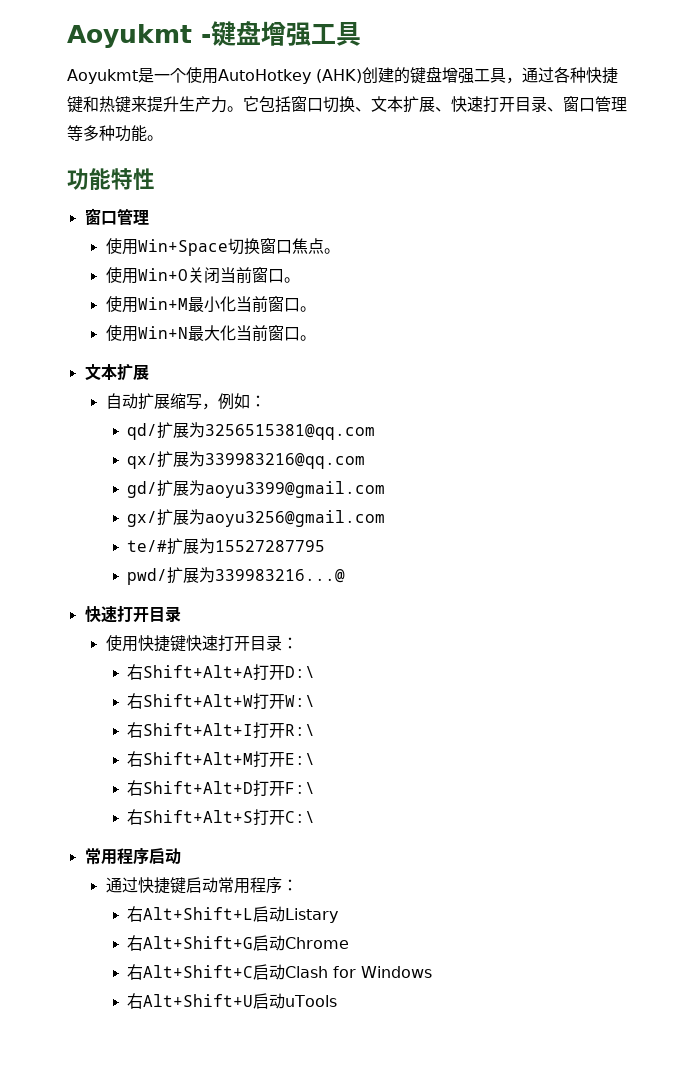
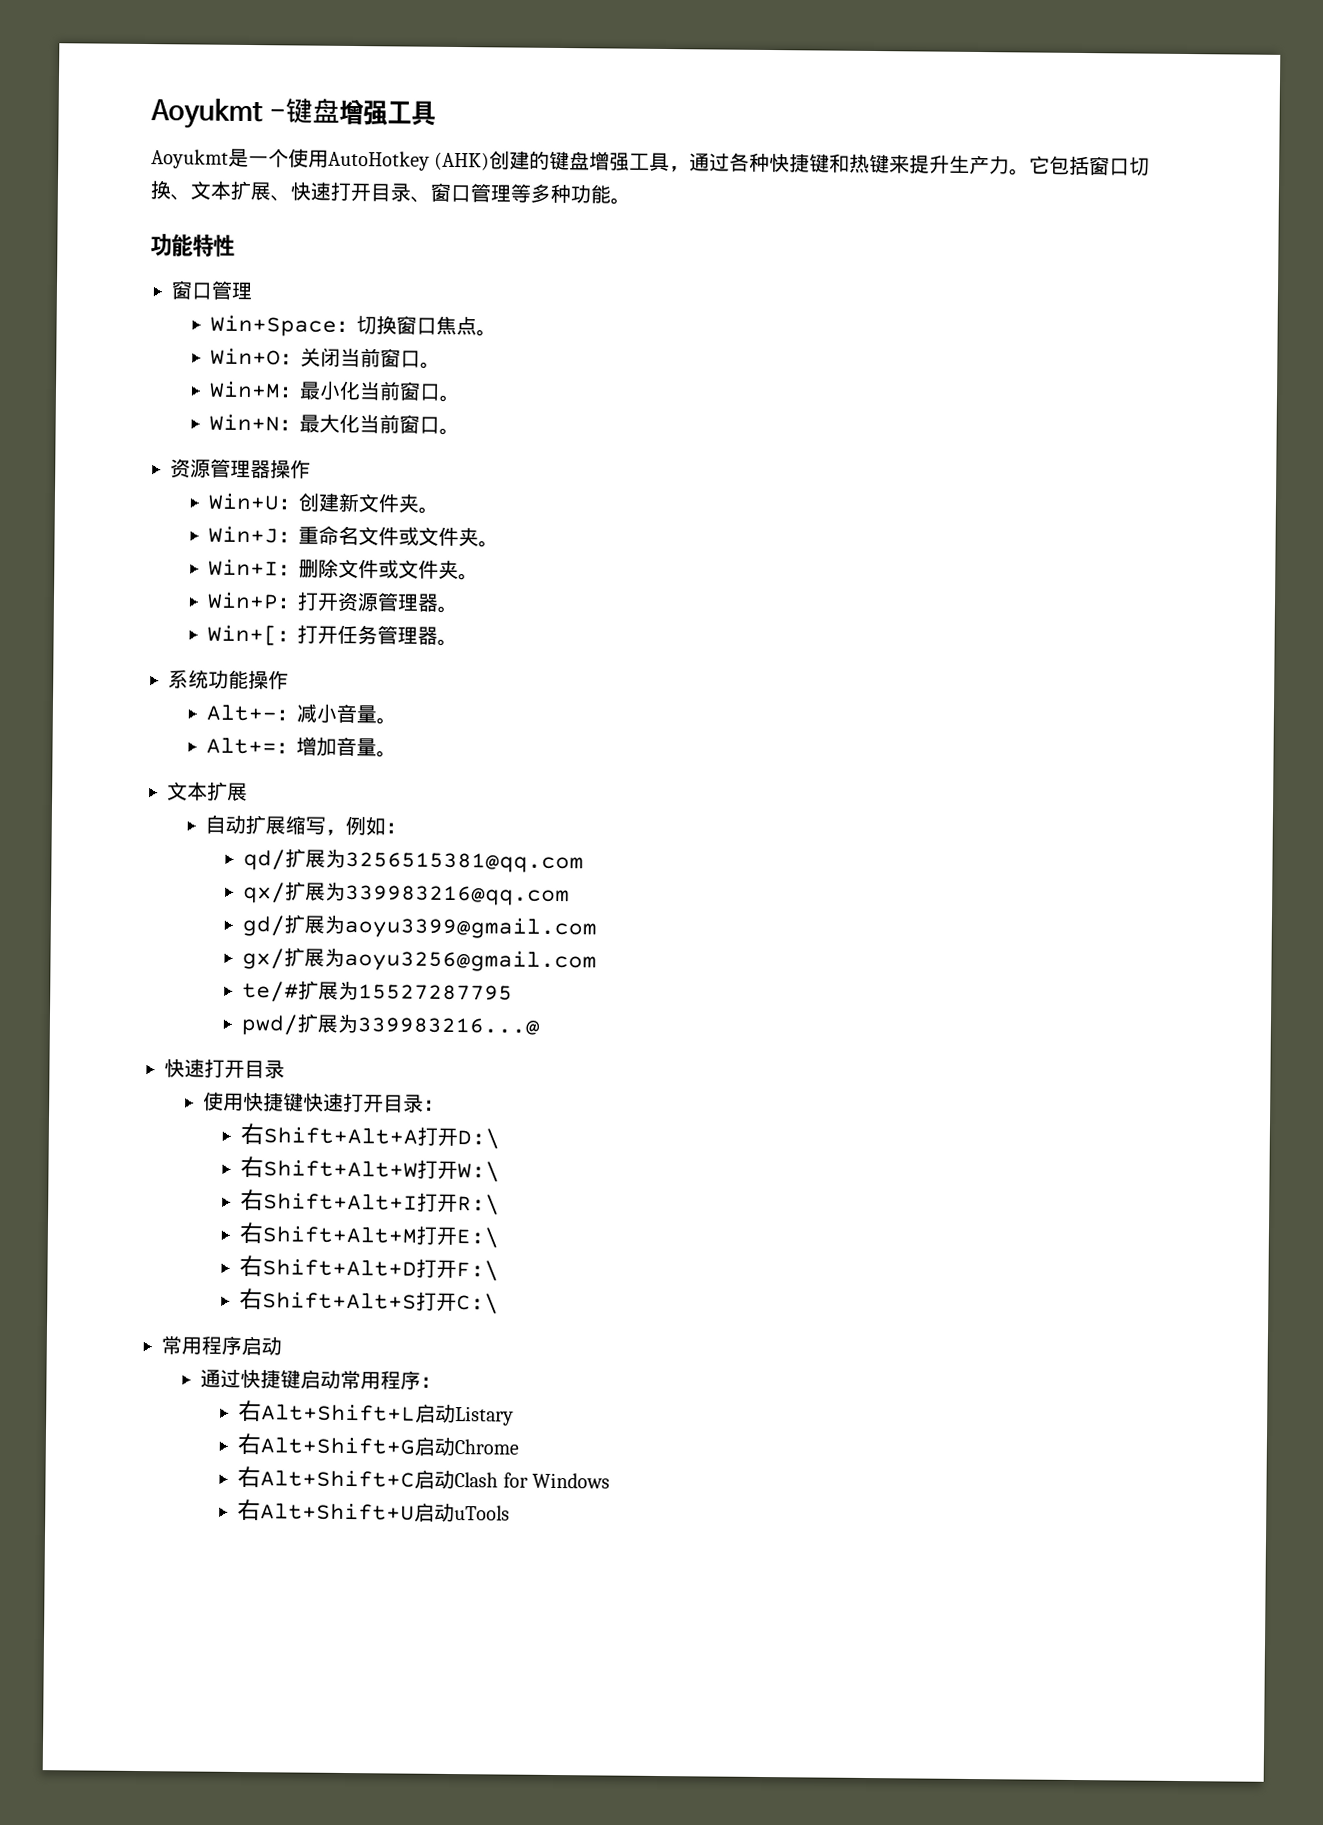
- 使用Win+Space切换窗口焦点。
+ Win+Space：切换窗口焦点。
- 使用Win+O关闭当前窗口。
+ Win+O：关闭当前窗口。
- 使用Win+M最小化当前窗口。
+ Win+M：最小化当前窗口。
- 使用Win+N最大化当前窗口。
+ Win+N：最大化当前窗口。
+ 资源管理器操作
+ Win+U：创建新文件夹。
+ Win+J：重命名文件或文件夹。
+ Win+I：删除文件或文件夹。
+ Win+P：打开资源管理器。
+ Win+[：打开任务管理器。
+ 系统功能操作
+ Alt+-：减小音量。
+ Alt+=：增加音量。

